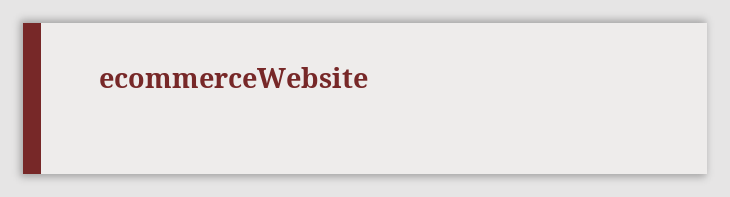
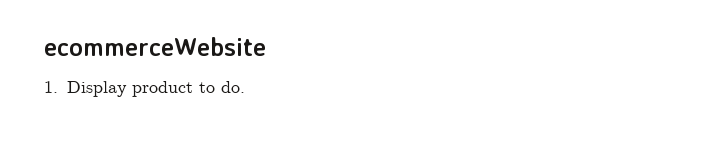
+ 1. Display product to do.

